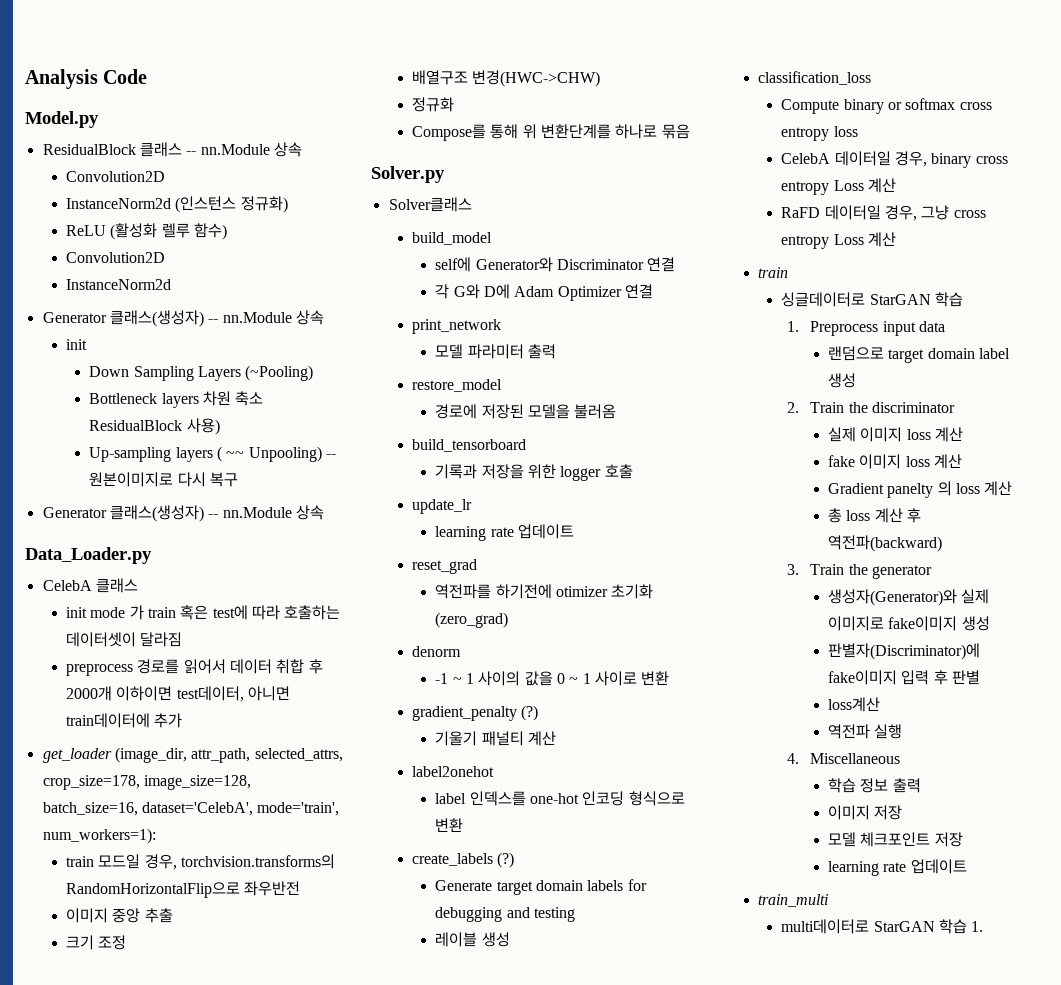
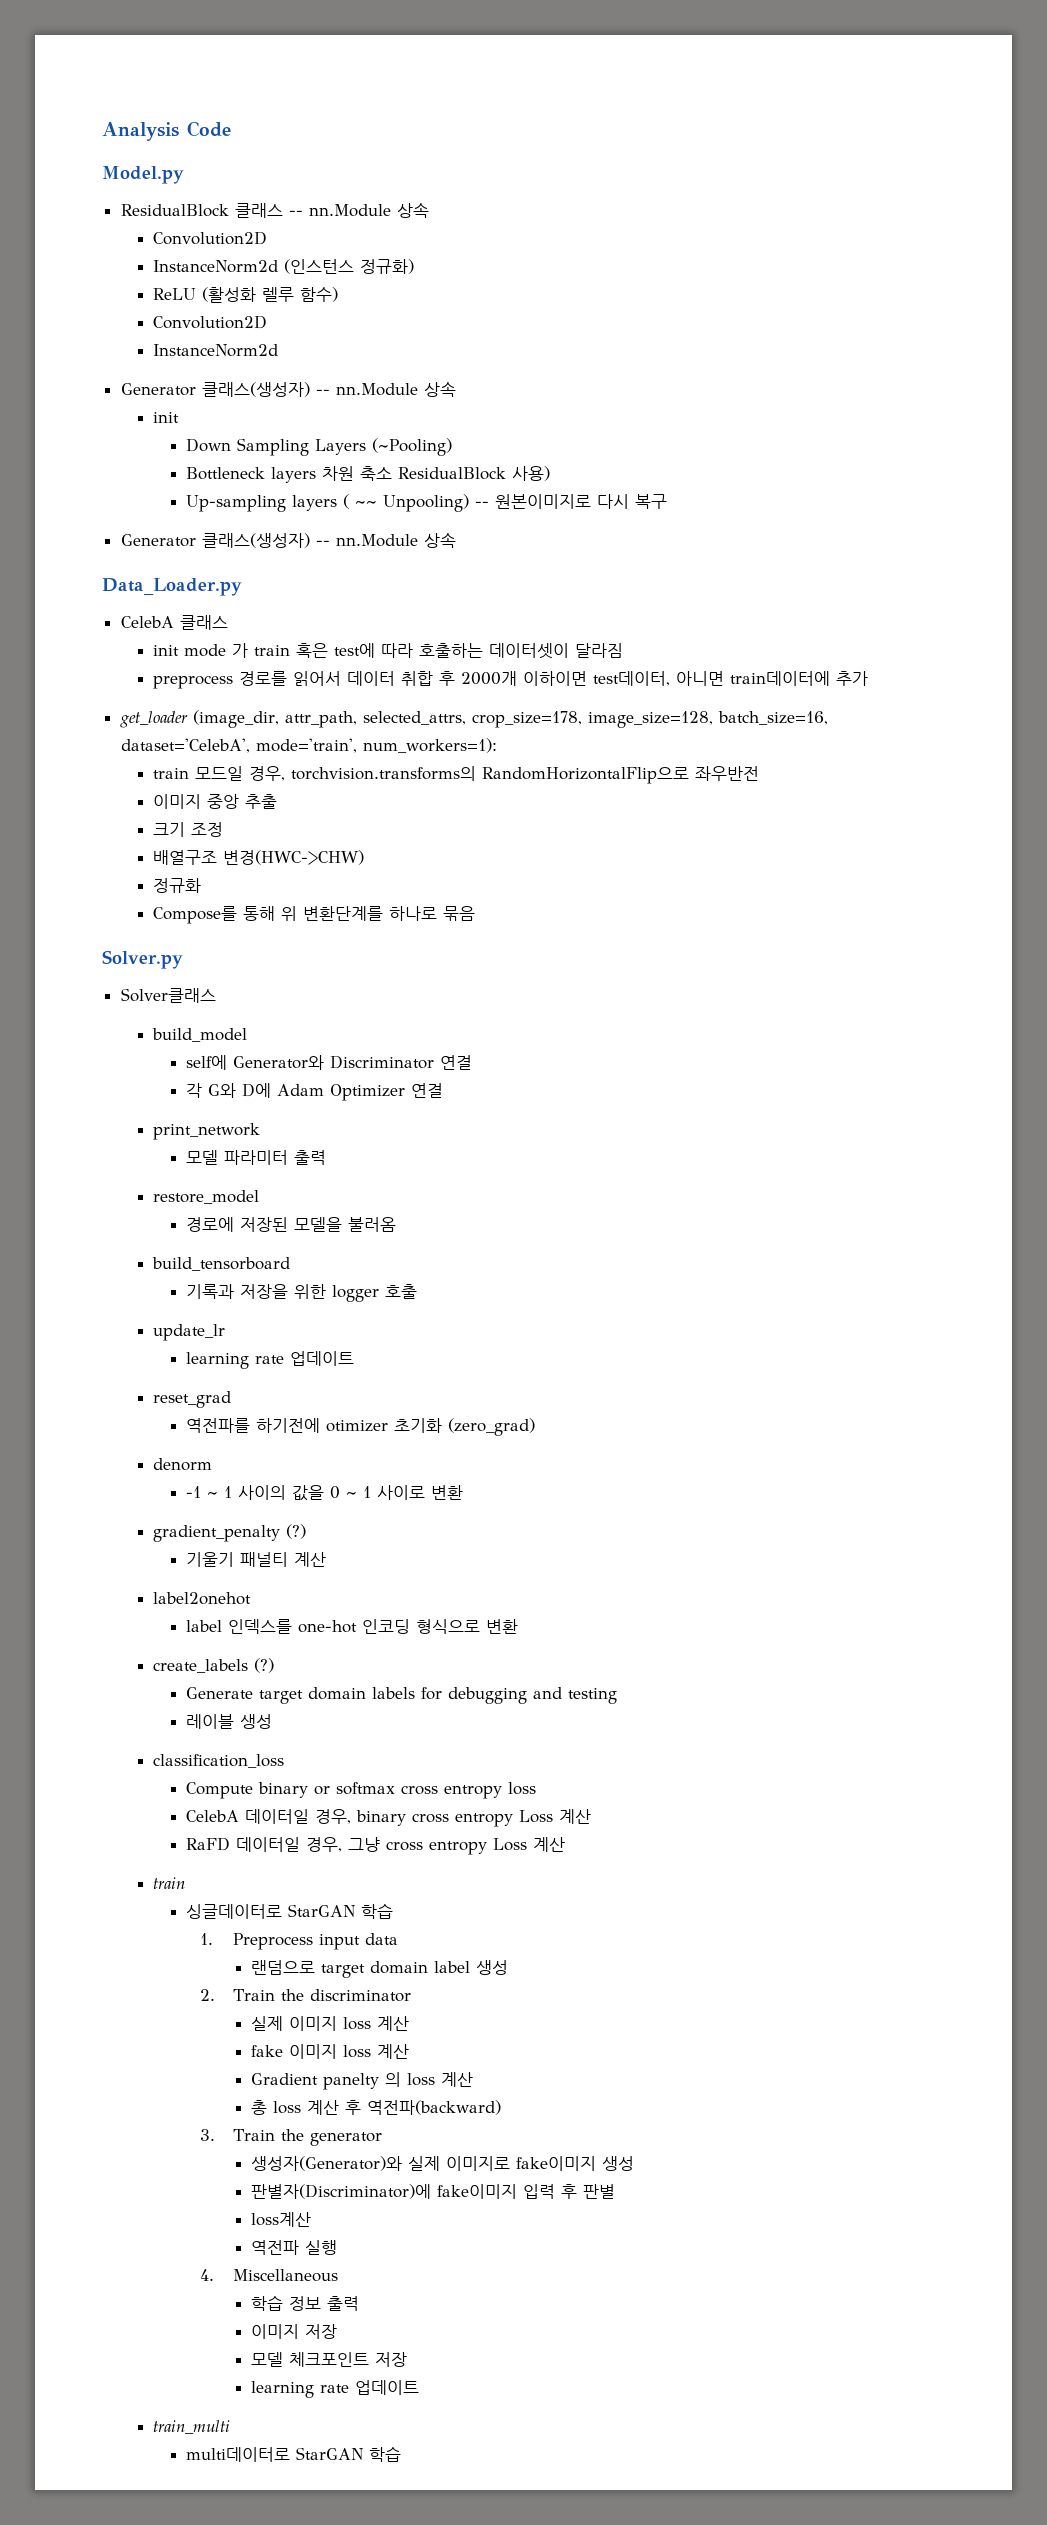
- multi데이터로 StarGAN 학습 1.
+ multi데이터로 StarGAN 학습

